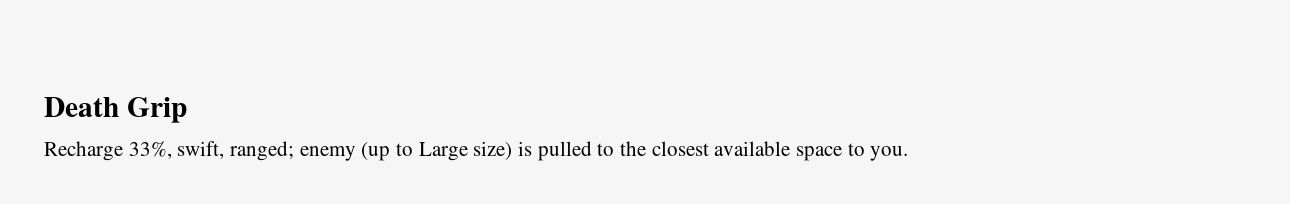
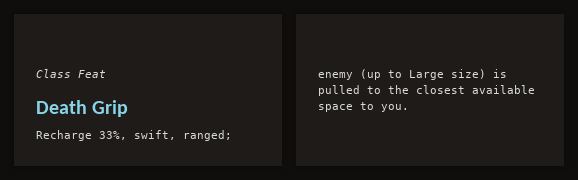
+ Class Feat

